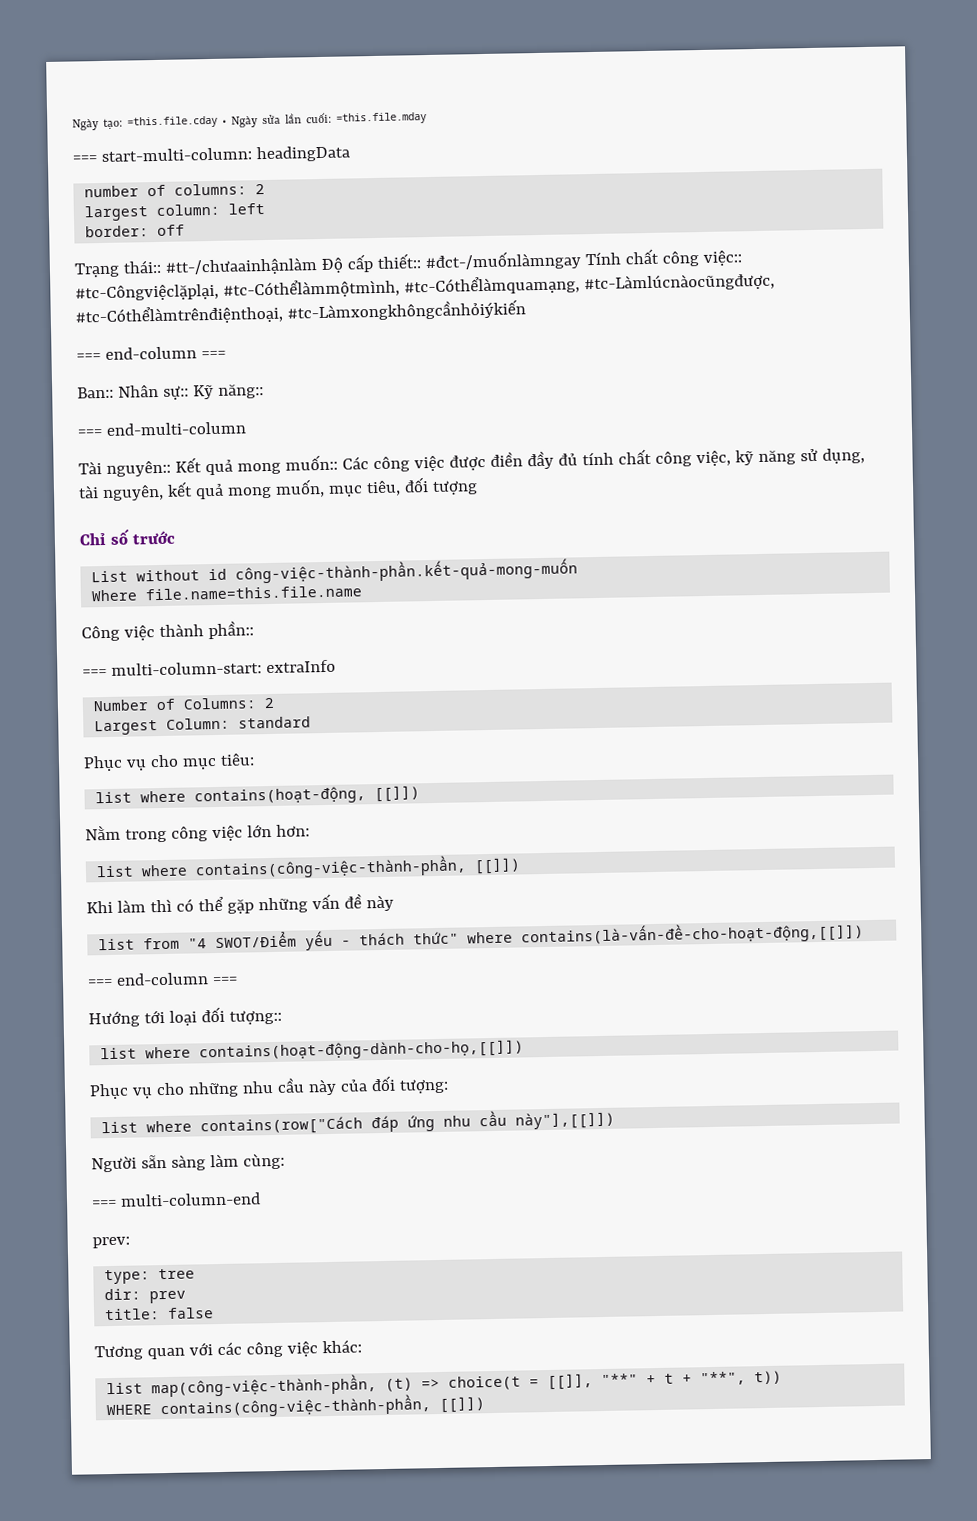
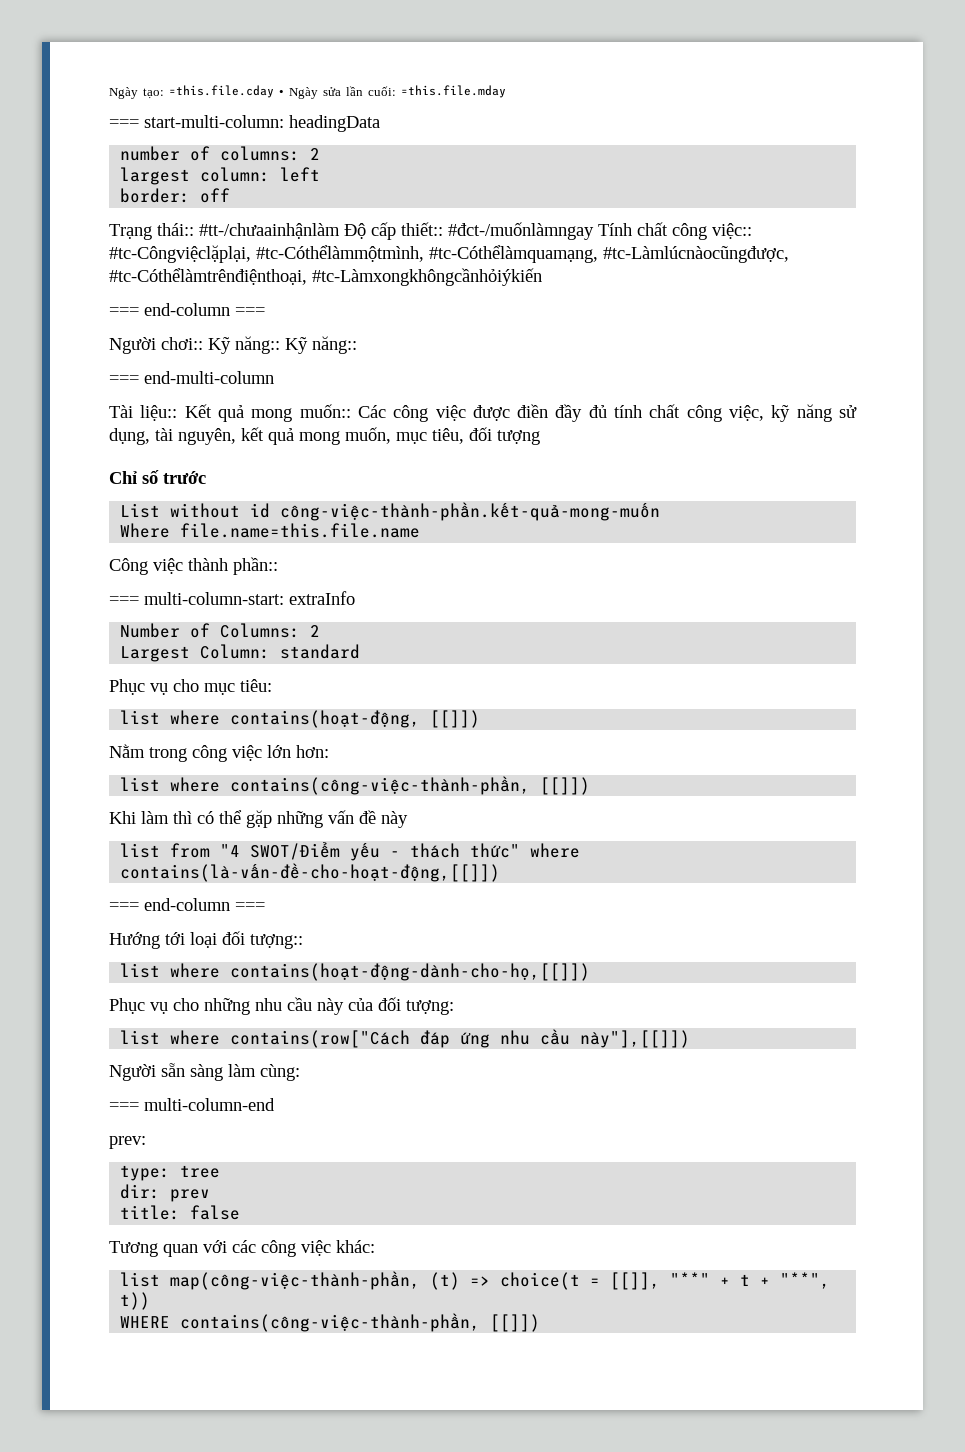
- Ban:: Nhân sự:: Kỹ năng::
+ Người chơi:: Kỹ năng:: Kỹ năng::
- Tài nguyên:: Kết quả mong muốn:: Các công việc được điền đầy đủ tính chất công việc, kỹ năng sử dụng, tài nguyên, kết quả mong muốn, mục tiêu, đối tượng
+ Tài liệu:: Kết quả mong muốn:: Các công việc được điền đầy đủ tính chất công việc, kỹ năng sử dụng, tài nguyên, kết quả mong muốn, mục tiêu, đối tượng

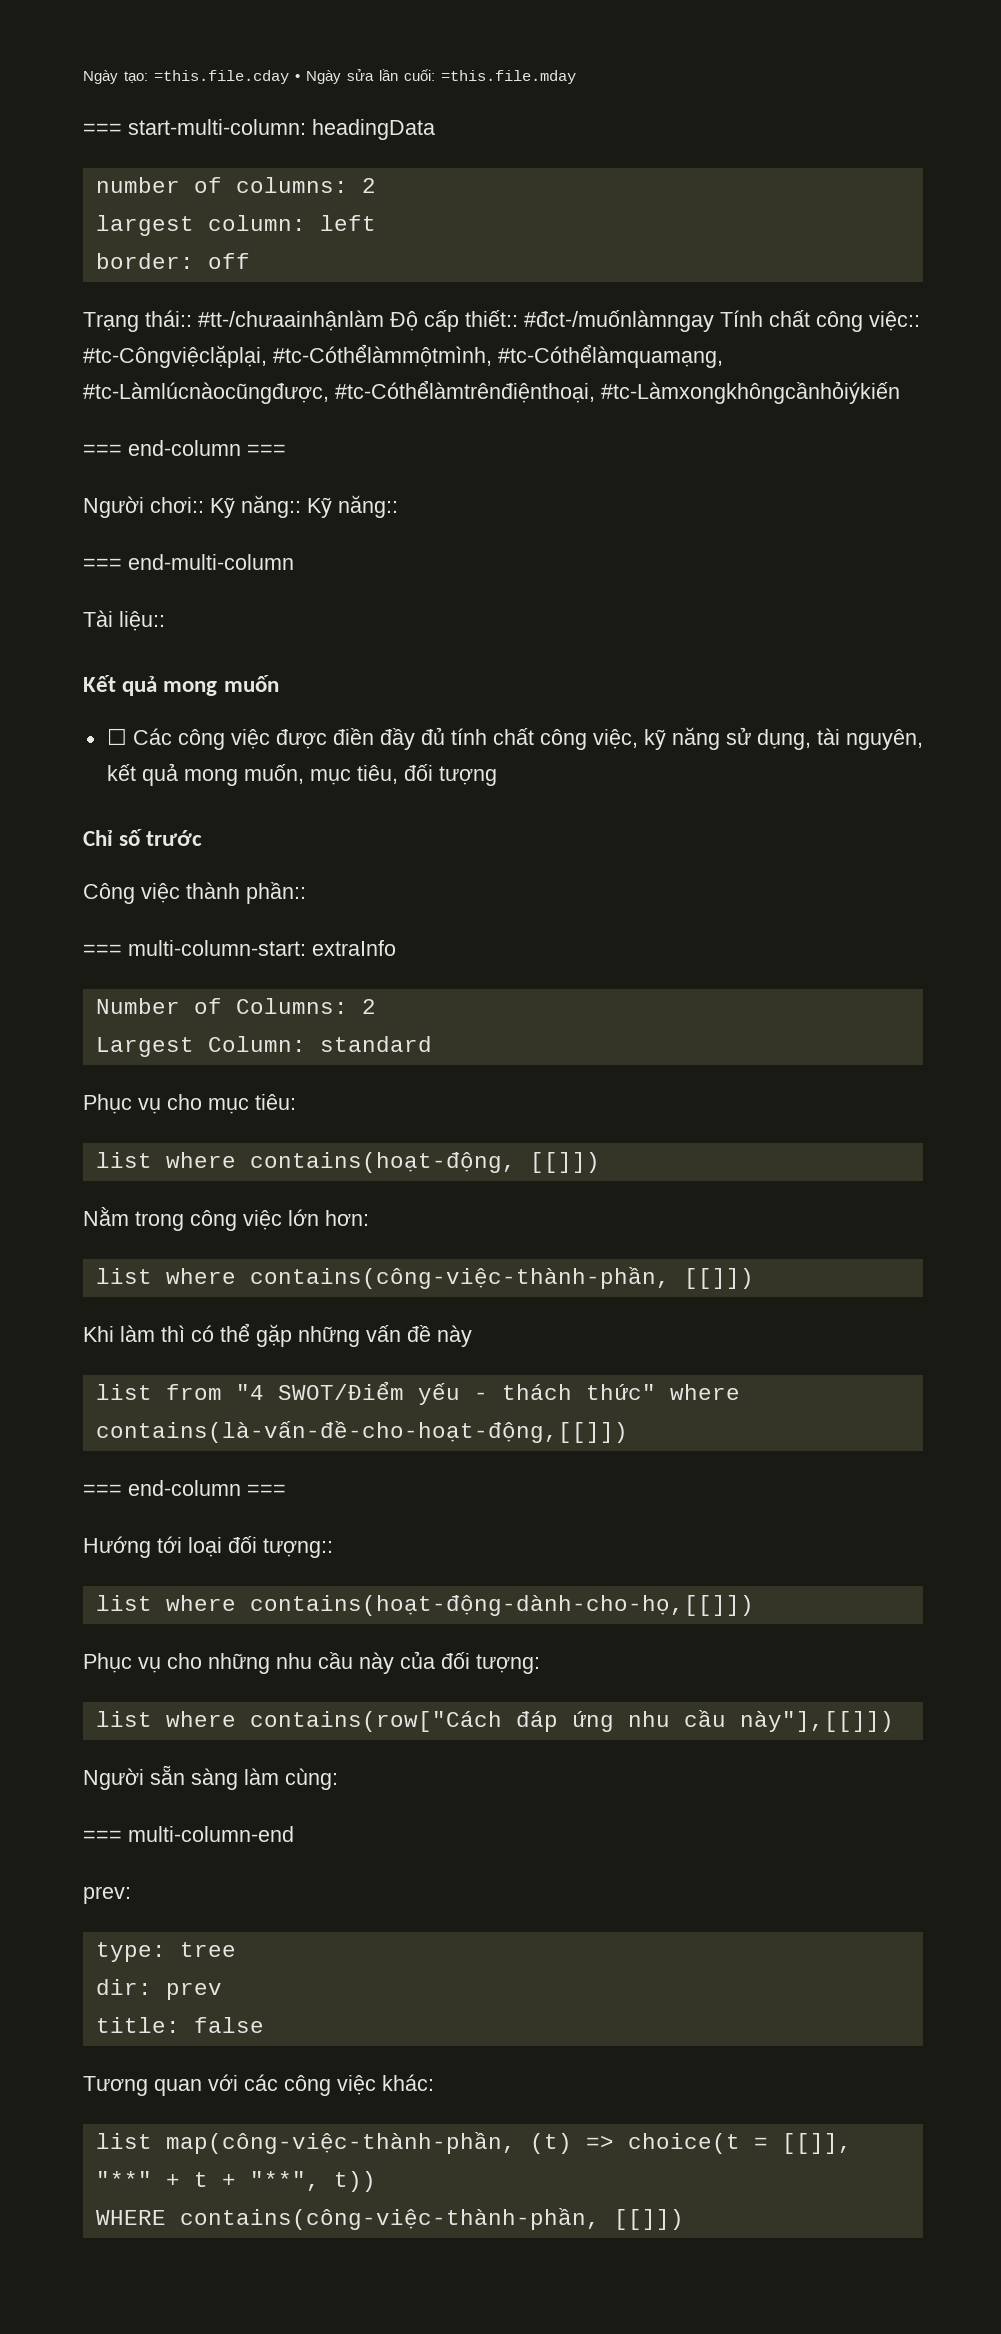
- Tài liệu:: Kết quả mong muốn:: Các công việc được điền đầy đủ tính chất công việc, kỹ năng sử dụng, tài nguyên, kết quả mong muốn, mục tiêu, đối tượng
+ Tài liệu::
+ Kết quả mong muốn
+ ☐ Các công việc được điền đầy đủ tính chất công việc, kỹ năng sử dụng, tài nguyên, kết quả mong muốn, mục tiêu, đối tượng
- List without id công-việc-thành-phần.kết-quả-mong-muốn
- Where file.name=this.file.name

